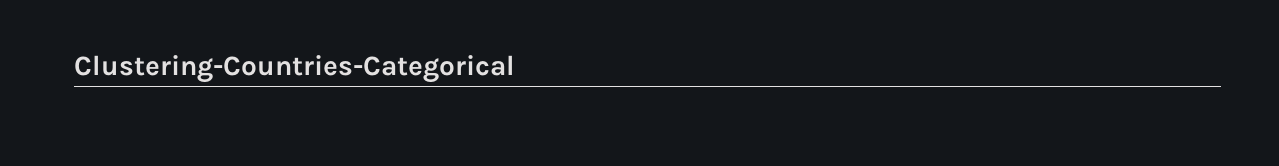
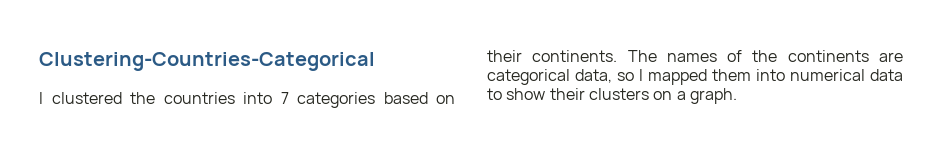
+ I clustered the countries into 7 categories based on their continents. The names of the continents are categorical data, so I mapped them into numerical data to show their clusters on a graph.

